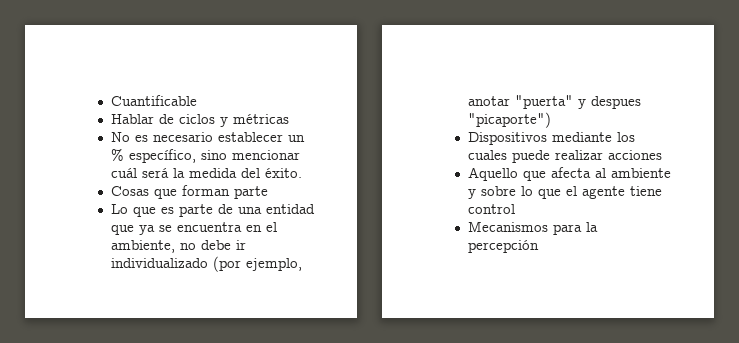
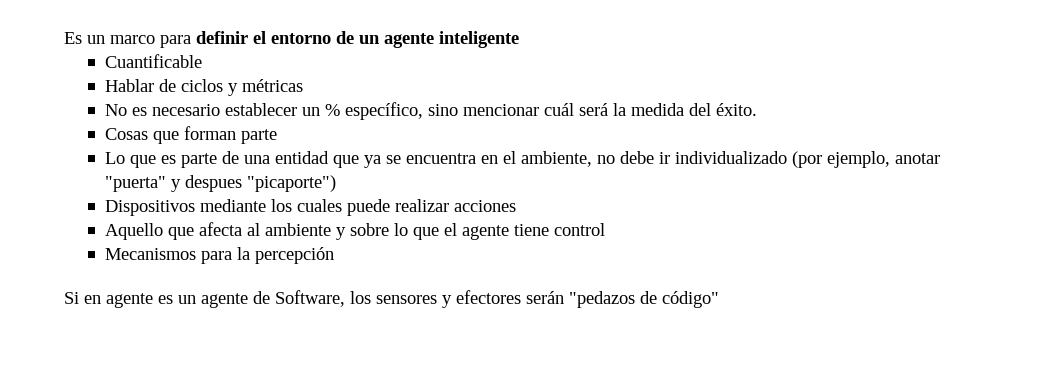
+ Es un marco para definir el entorno de un agente inteligente
+ Si en agente es un agente de Software, los sensores y efectores serán "pedazos de código"

